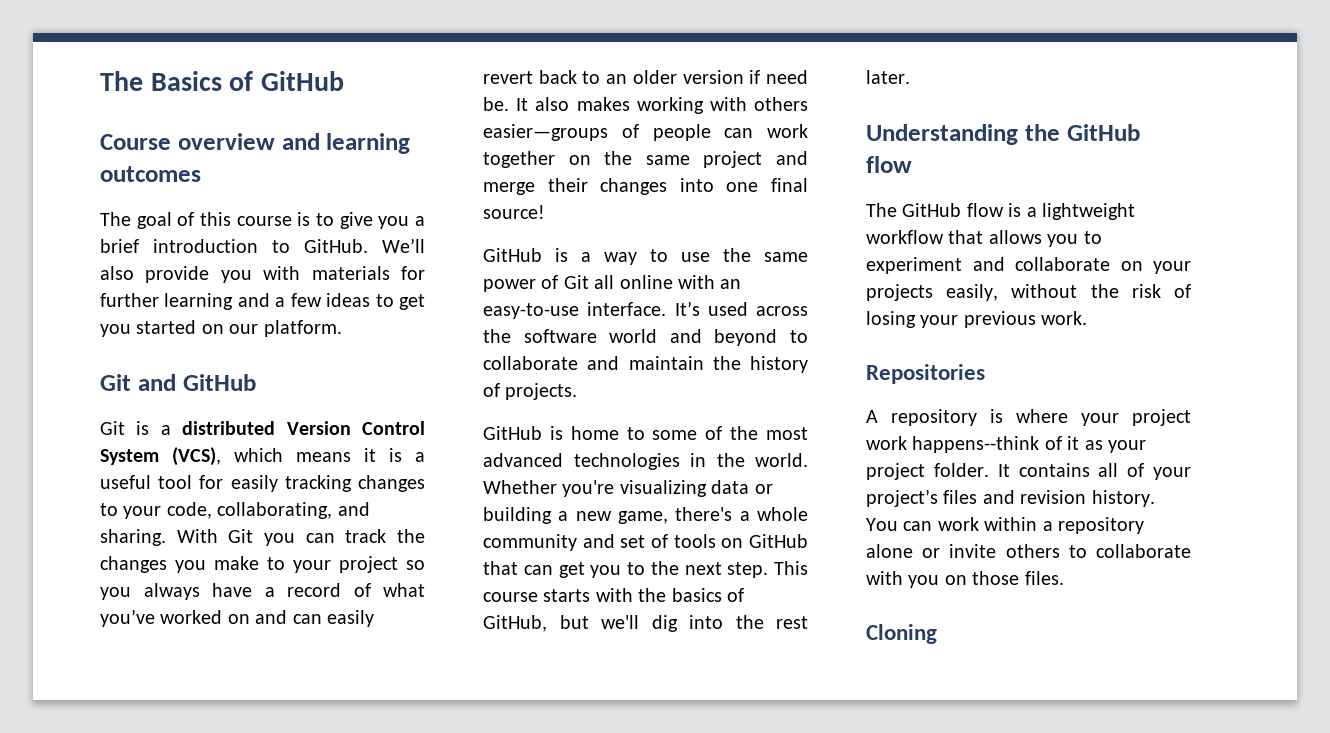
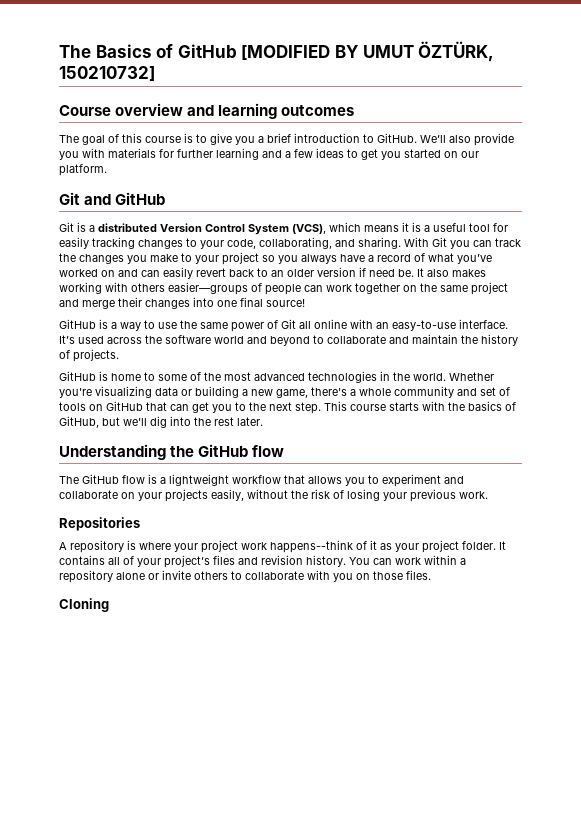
- The Basics of GitHub
+ The Basics of GitHub [MODIFIED BY UMUT ÖZTÜRK, 150210732]

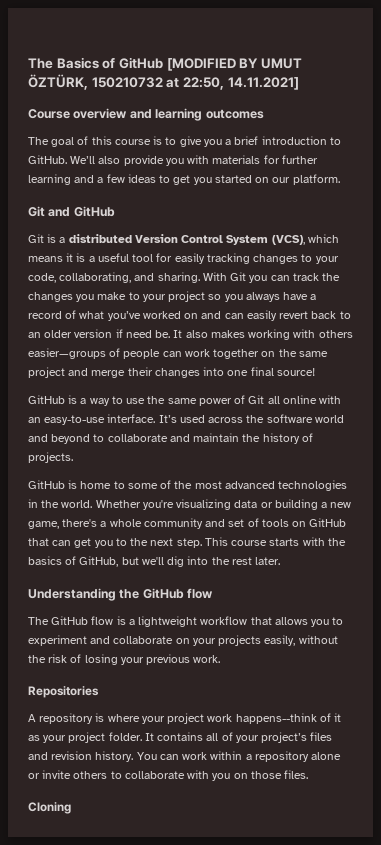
- The Basics of GitHub [MODIFIED BY UMUT ÖZTÜRK, 150210732]
+ The Basics of GitHub [MODIFIED BY UMUT ÖZTÜRK, 150210732 at 22:50, 14.11.2021]

